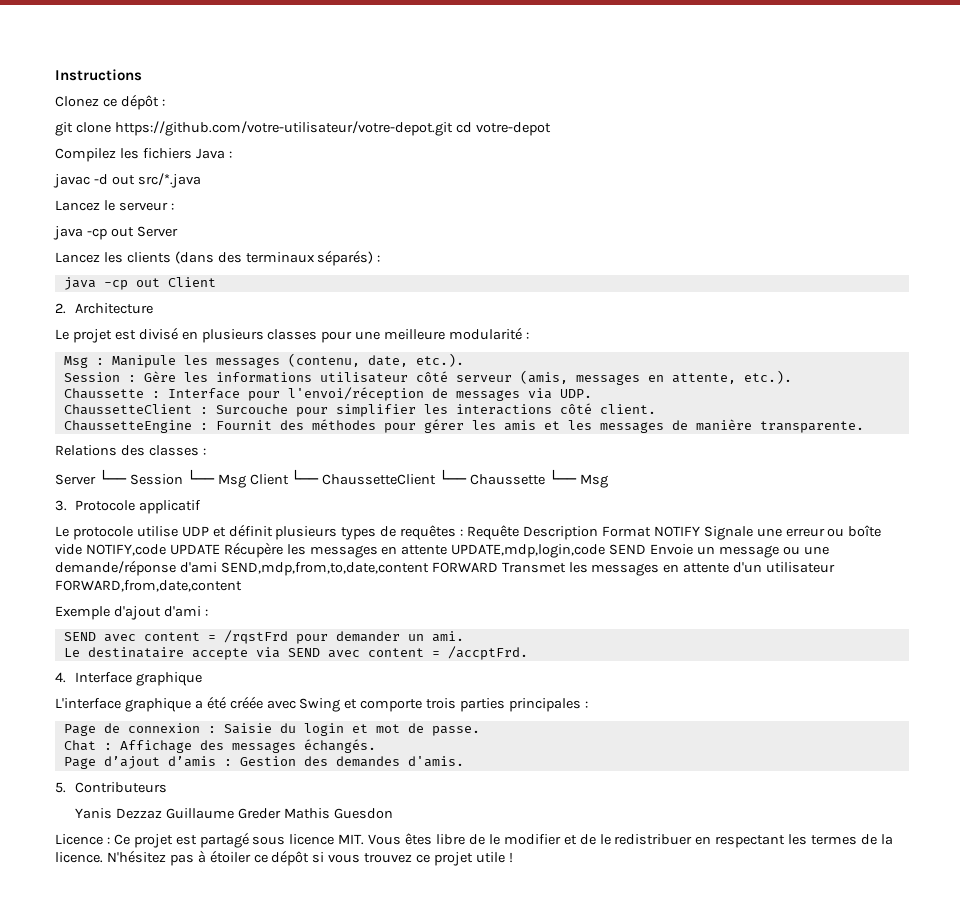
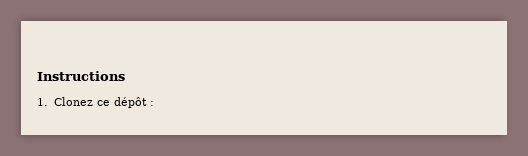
- Clonez ce dépôt :
+ 1. Clonez ce dépôt :
- git clone https://github.com/votre-utilisateur/votre-depot.git cd votre-depot
- Compilez les fichiers Java :
- javac -d out src/*.java
- Lancez le serveur :
- java -cp out Server
- Lancez les clients (dans des terminaux séparés) :
- java -cp out Client
- 2. Architecture
- Le projet est divisé en plusieurs classes pour une meilleure modularité :
- Msg : Manipule les messages (contenu, date, etc.).
- Session : Gère les informations utilisateur côté serveur (amis, messages en attente, etc.).
- Chaussette : Interface pour l'envoi/réception de messages via UDP.
- ChaussetteClient : Surcouche pour simplifier les interactions côté client.
- ChaussetteEngine : Fournit des méthodes pour gérer les amis et les messages de manière transparente.
- Relations des classes :
- Server └── Session └── Msg Client └── ChaussetteClient └── Chaussette └── Msg
- 3. Protocole applicatif
- Le protocole utilise UDP et définit plusieurs types de requêtes : Requête Description Format NOTIFY Signale une erreur ou boîte vide NOTIFY,code UPDATE Récupère les messages en attente UPDATE,mdp,login,code SEND Envoie un message ou une demande/réponse d'ami SEND,mdp,from,to,date,content FORWARD Transmet les messages en attente d'un utilisateur FORWARD,from,date,content
- Exemple d'ajout d'ami :
- SEND avec content = /rqstFrd pour demander un ami.
- Le destinataire accepte via SEND avec content = /accptFrd.
- 4. Interface graphique
- L'interface graphique a été créée avec Swing et comporte trois parties principales :
- Page de connexion : Saisie du login et mot de passe.
- Chat : Affichage des messages échangés.
- Page d’ajout d’amis : Gestion des demandes d'amis.
- 5. Contributeurs
- Yanis Dezzaz Guillaume Greder Mathis Guesdon
- Licence : Ce projet est partagé sous licence MIT. Vous êtes libre de le modifier et de le redistribuer en respectant les termes de la licence. N'hésitez pas à étoiler ce dépôt si vous trouvez ce projet utile !

